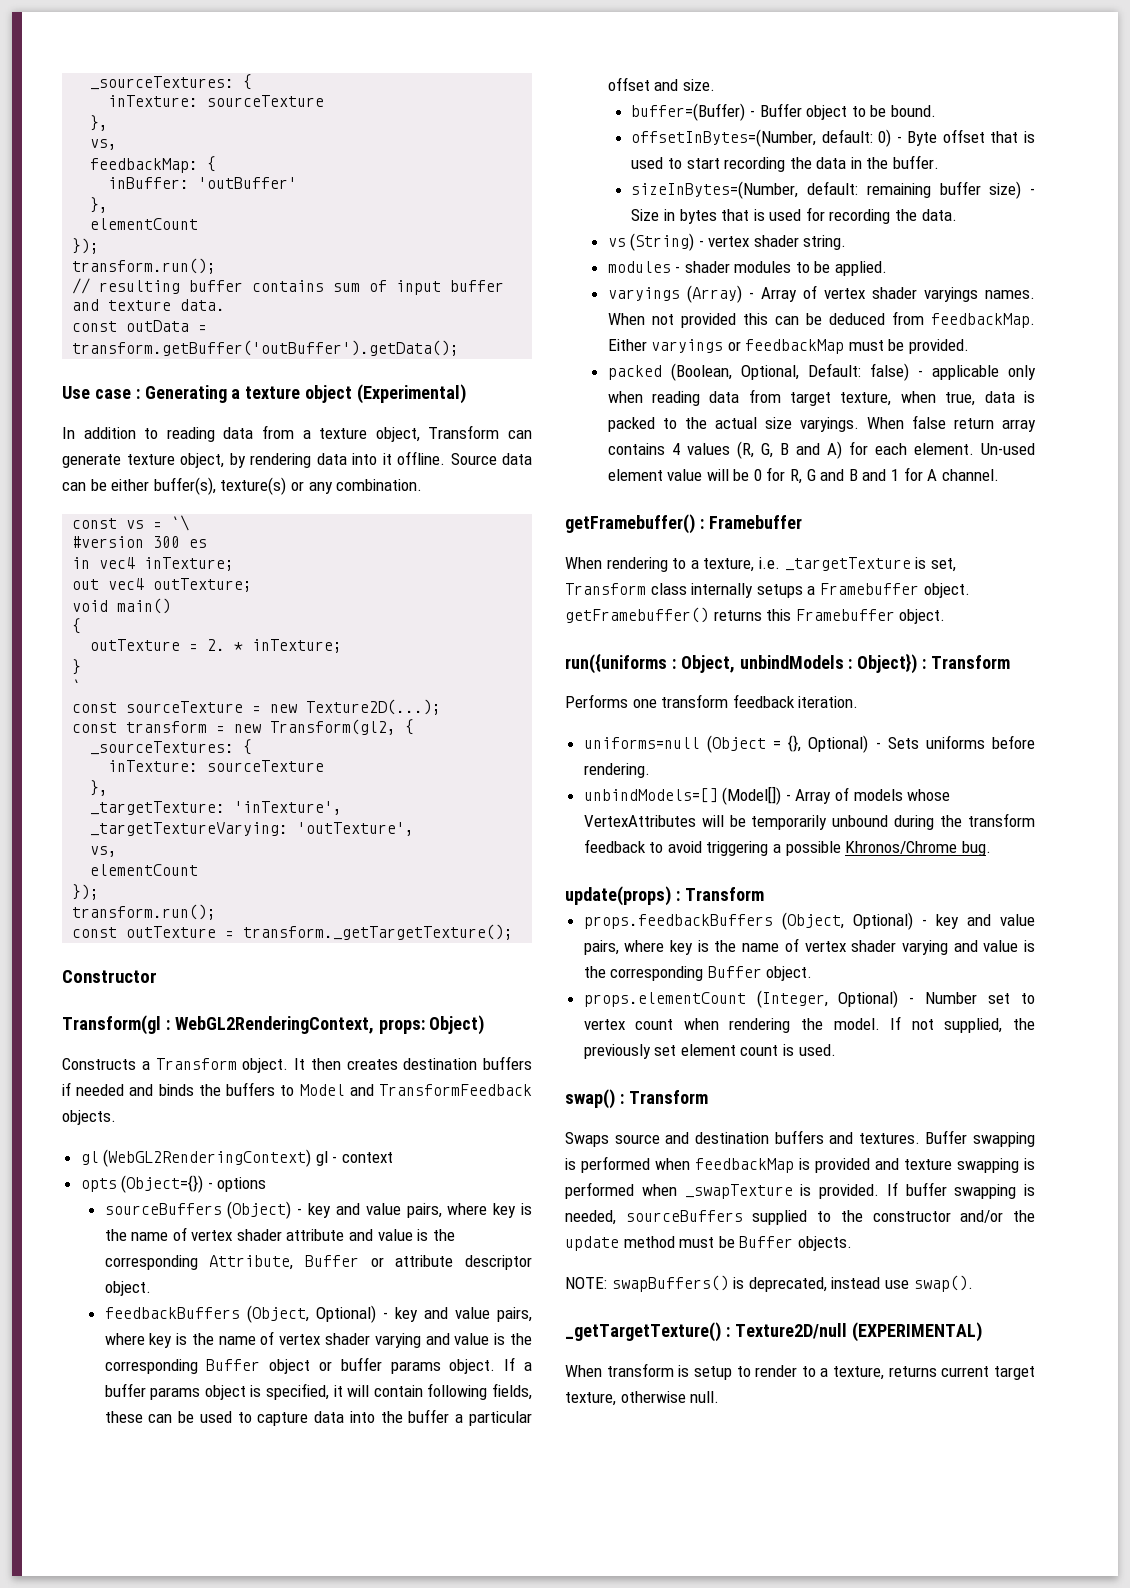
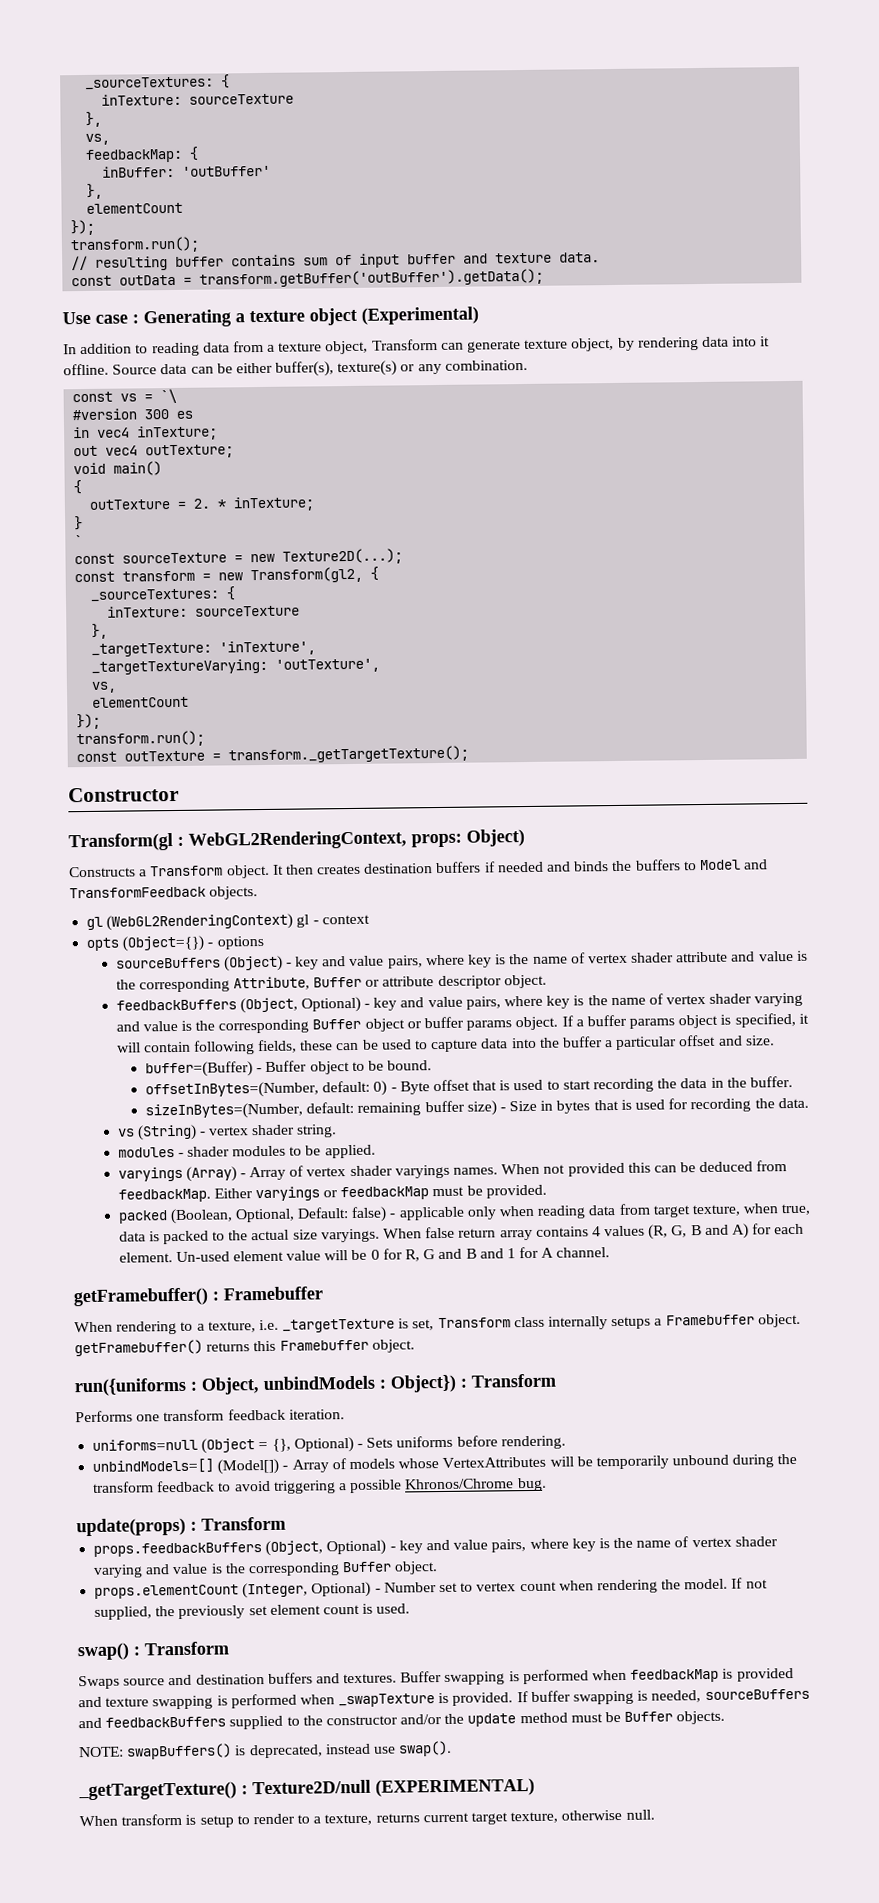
- If buffer swapping is needed, sourceBuffers supplied to the constructor and/or the update method must be Buffer objects.
+ If buffer swapping is needed, sourceBuffers and feedbackBuffers supplied to the constructor and/or the update method must be Buffer objects.

